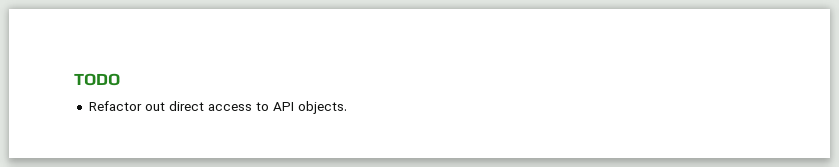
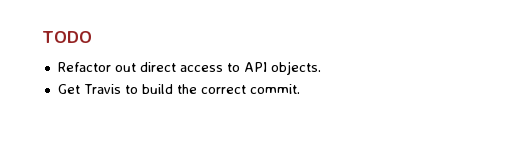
+ Get Travis to build the correct commit.

